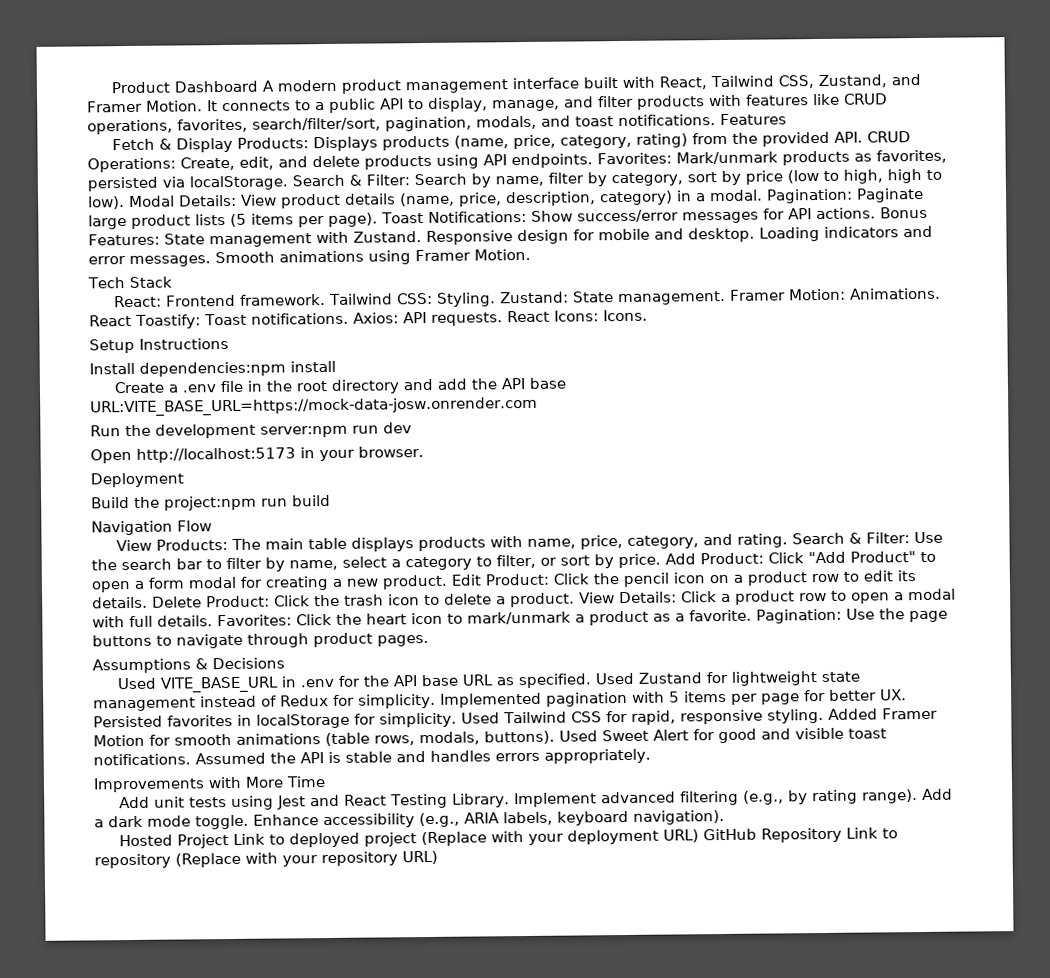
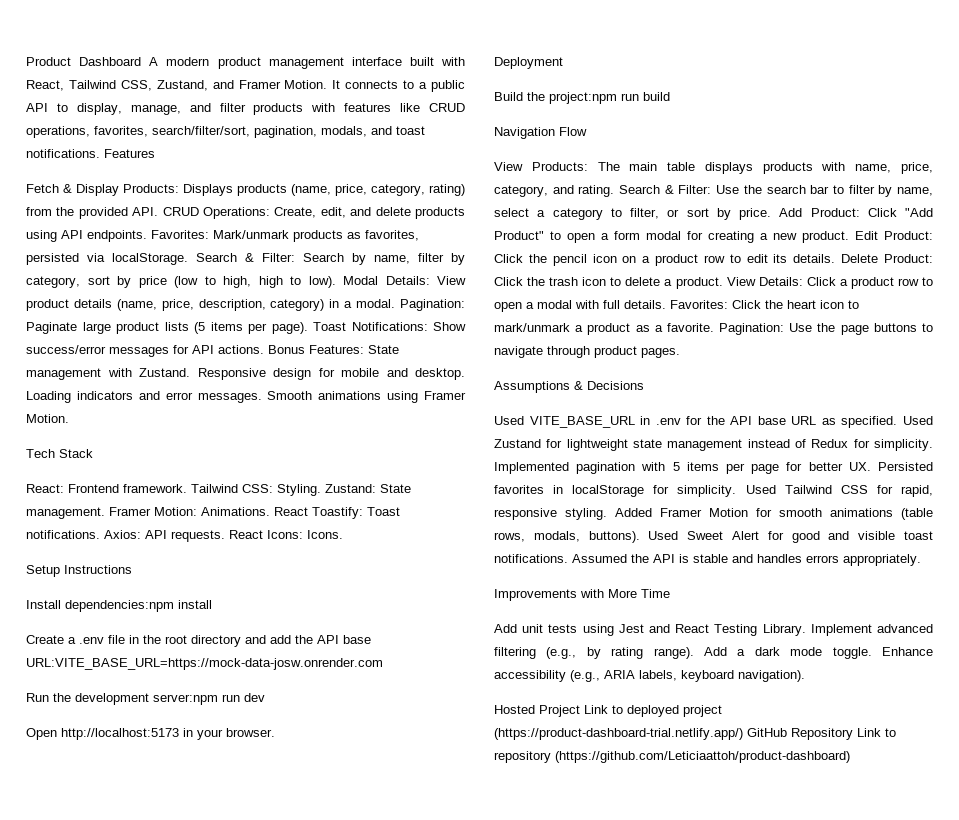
- Hosted Project Link to deployed project (Replace with your deployment URL) GitHub Repository Link to repository (Replace with your repository URL)
+ Hosted Project Link to deployed project (https://product-dashboard-trial.netlify.app/) GitHub Repository Link to repository (https://github.com/Leticiaattoh/product-dashboard)

